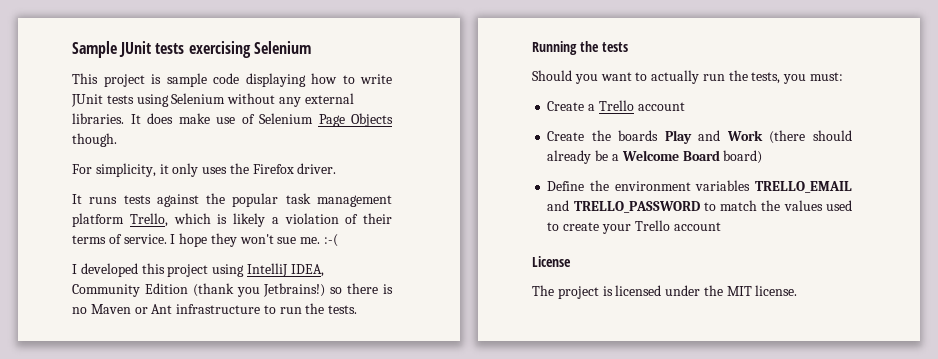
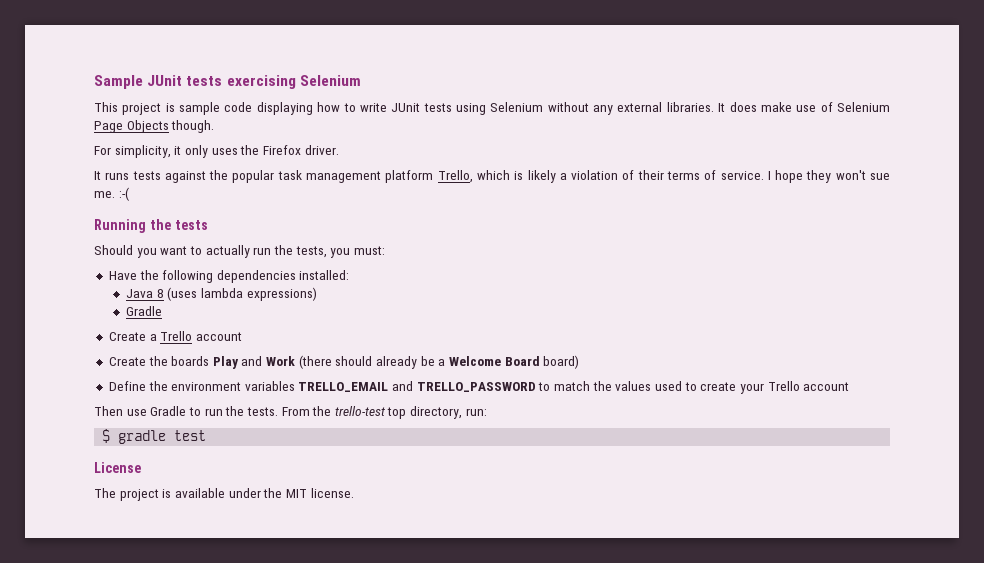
- I developed this project using IntelliJ IDEA, Community Edition (thank you Jetbrains!) so there is no Maven or Ant infrastructure to run the tests.
+ Have the following dependencies installed:
+ Java 8 (uses lambda expressions)
+ Gradle
+ Then use Gradle to run the tests. From the trello-test top directory, run:
+ $ gradle test
- The project is licensed under the MIT license.
+ The project is available under the MIT license.

